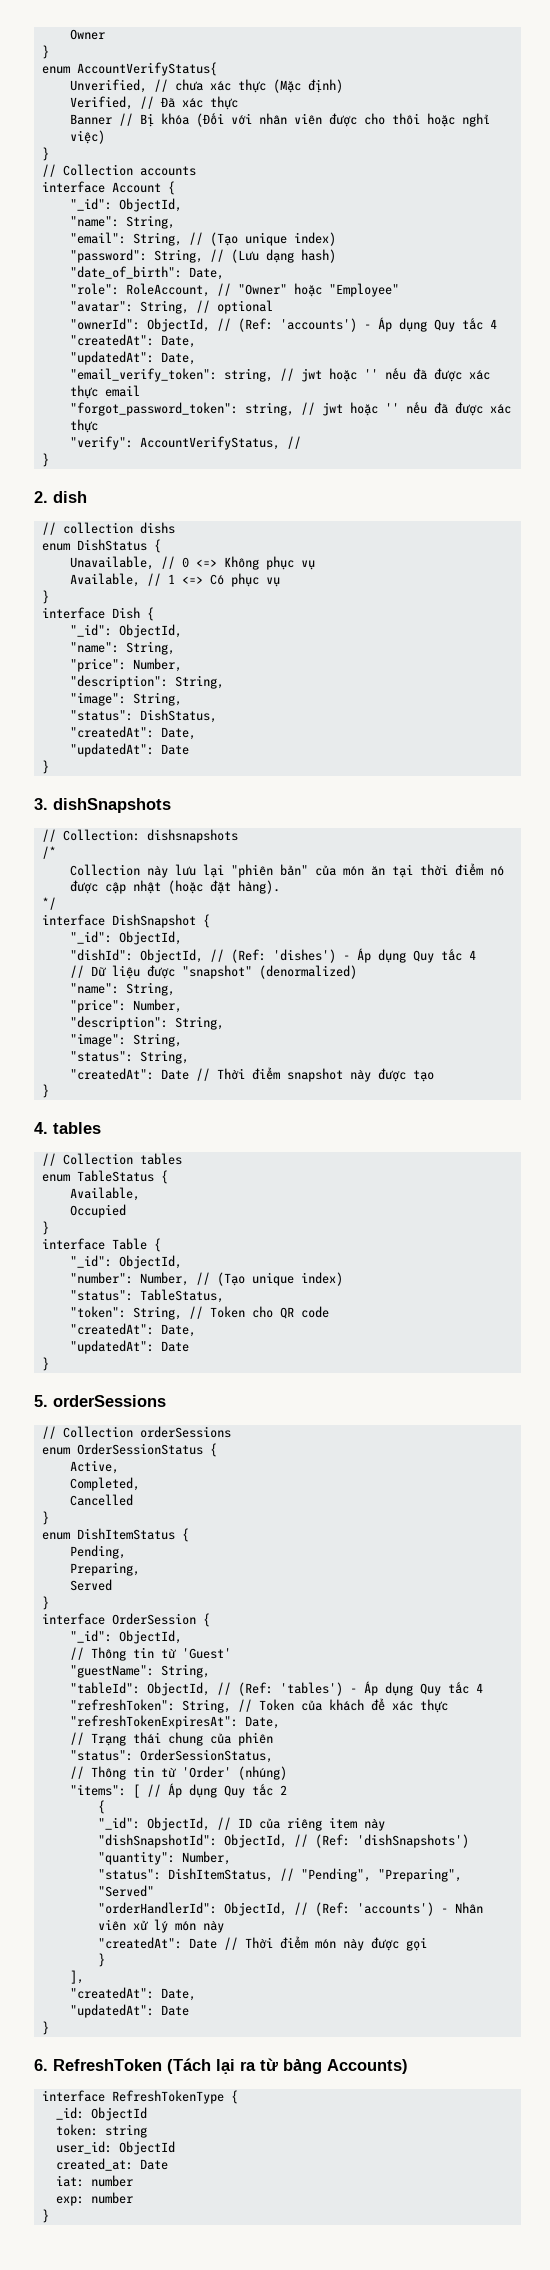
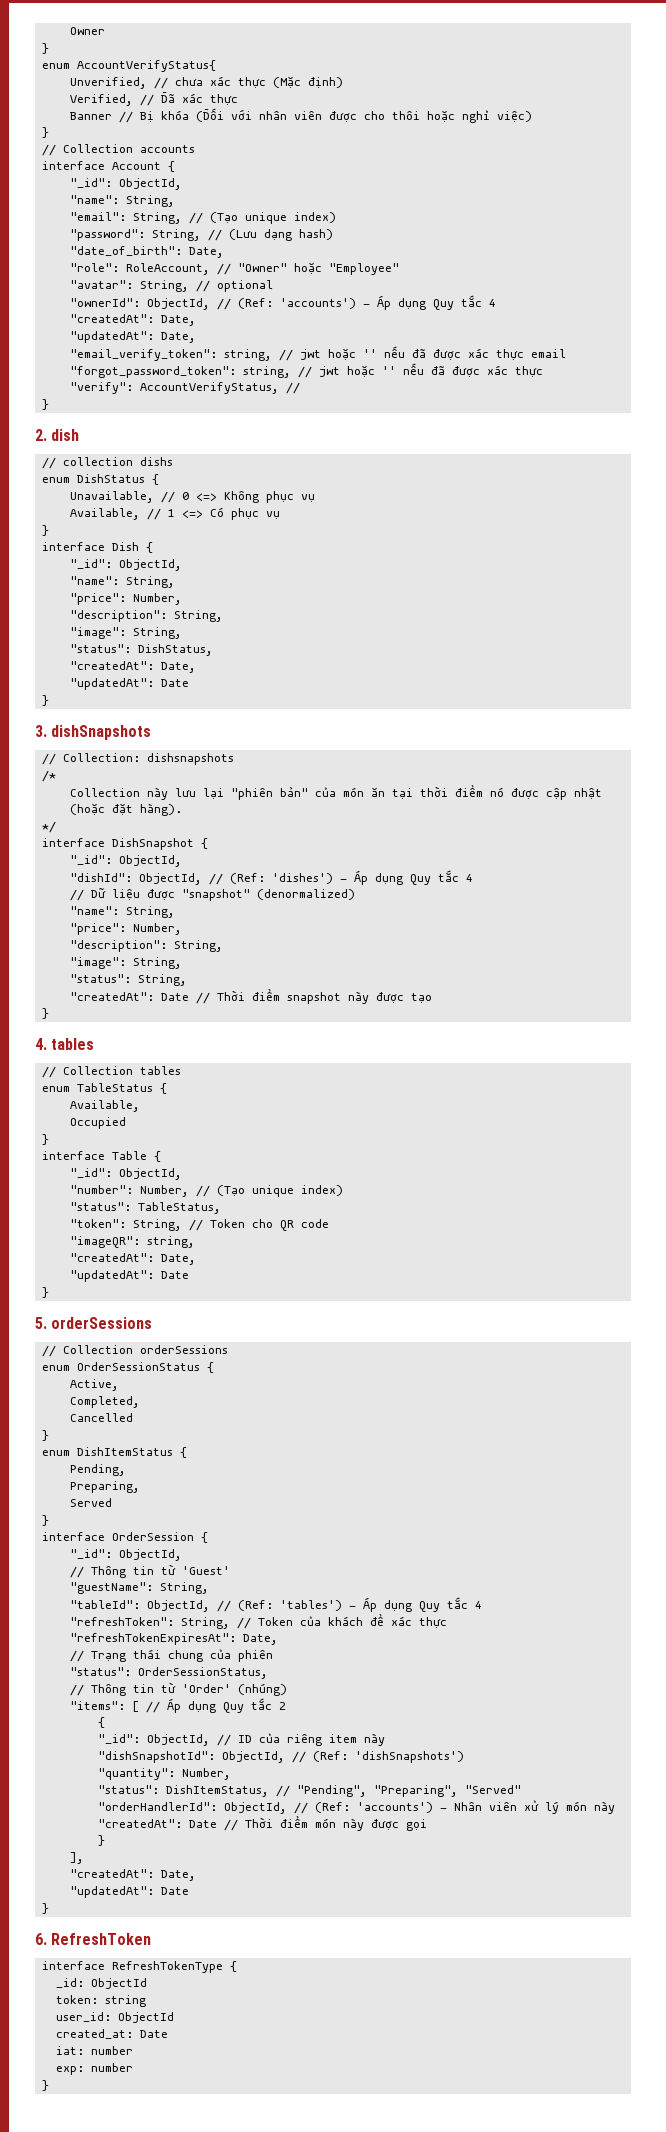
+ "imageQR": string,
- 6. RefreshToken (Tách lại ra từ bảng Accounts)
+ 6. RefreshToken

